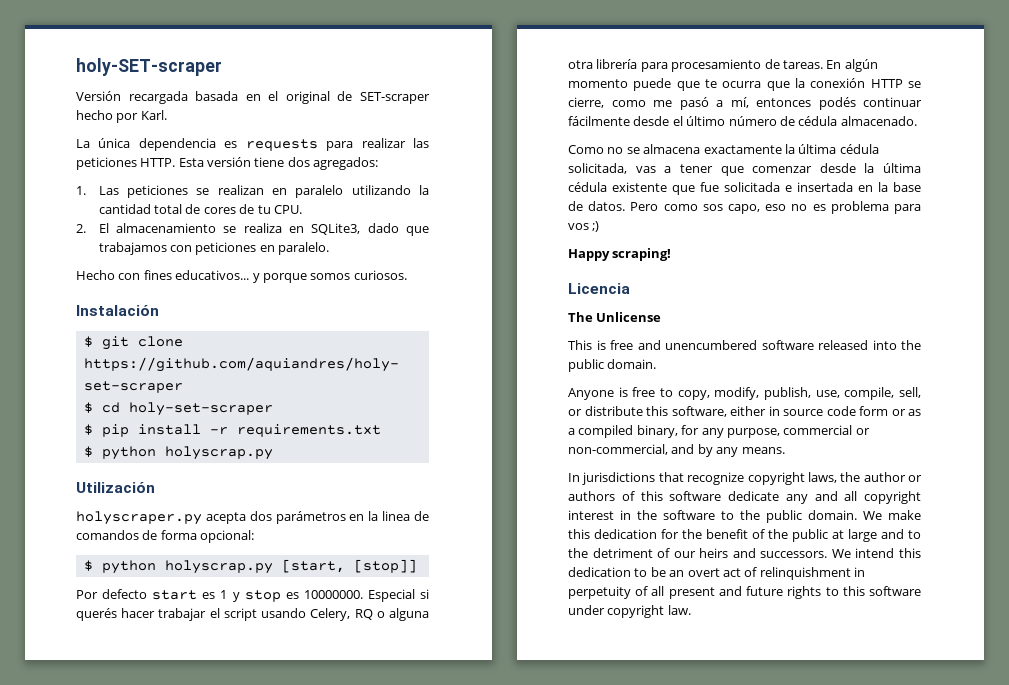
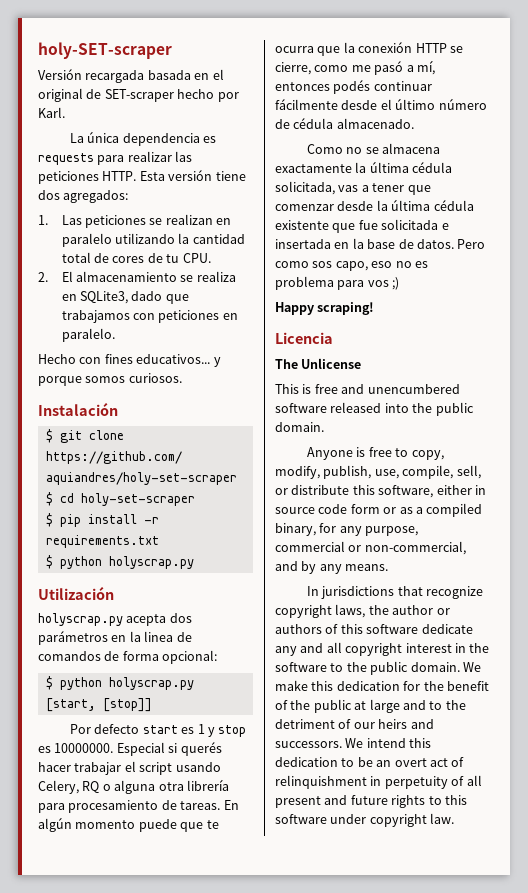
- holyscraper.py acepta dos parámetros en la linea de comandos de forma opcional:
+ holyscrap.py acepta dos parámetros en la linea de comandos de forma opcional:

